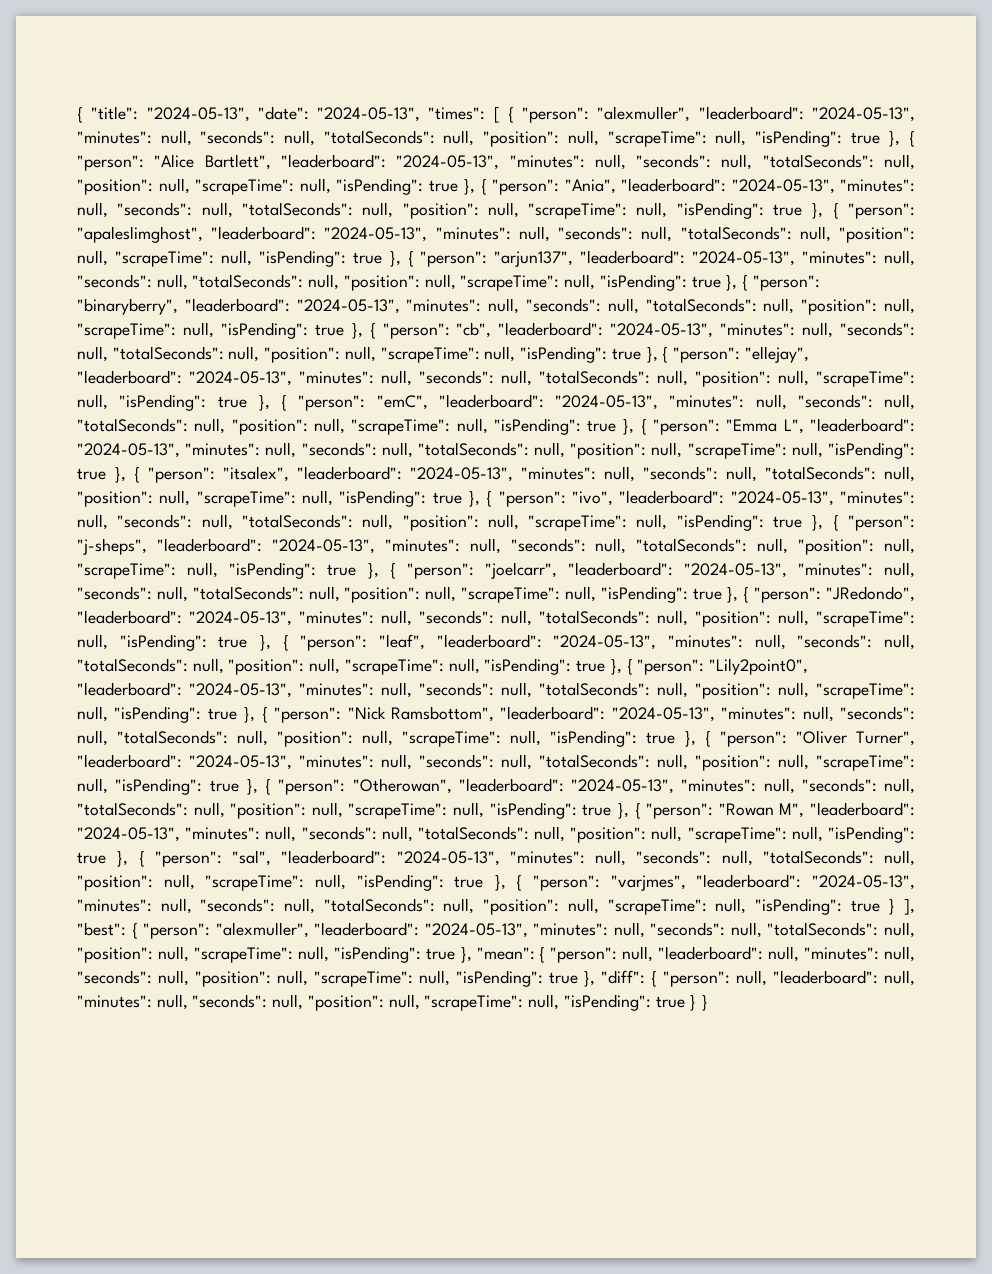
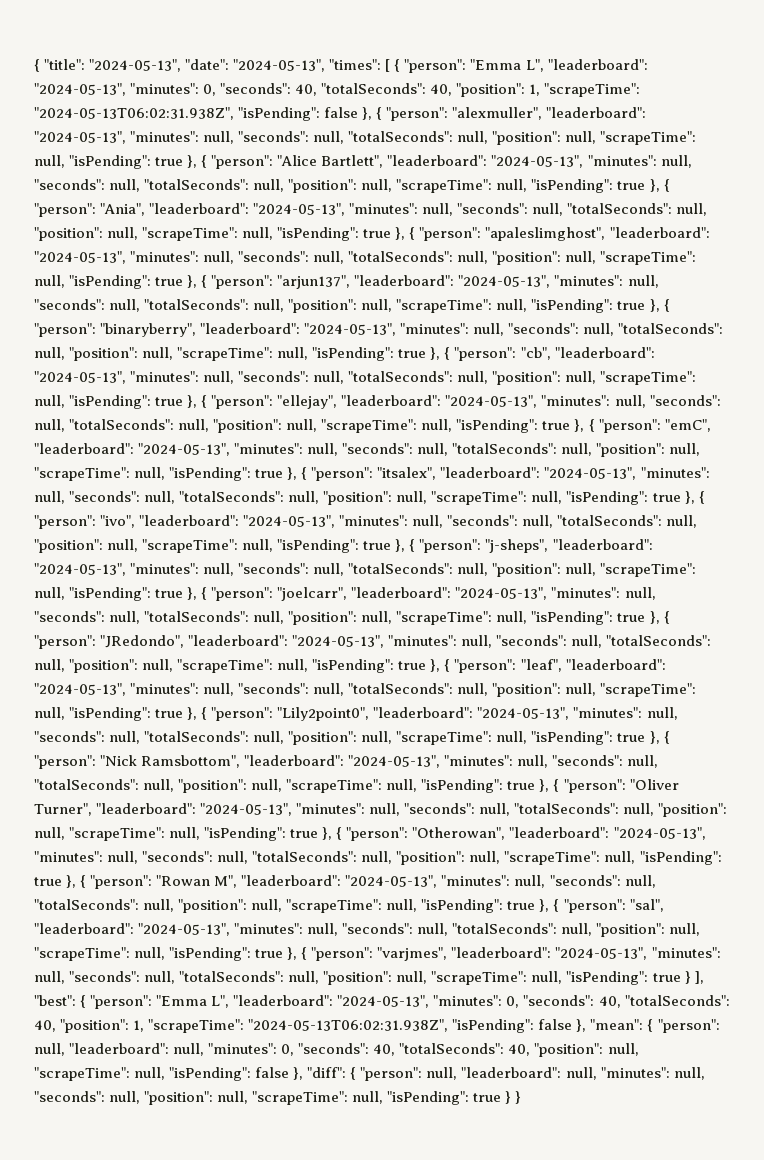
+ "Emma L", "leaderboard": "2024-05-13", "minutes": 0, "seconds": 40, "totalSeconds": 40, "position": 1, "scrapeTime": "2024-05-13T06:02:31.938Z", "isPending": false }, { "person":
- "Emma L", "leaderboard": "2024-05-13", "minutes": null, "seconds": null, "totalSeconds": null, "position": null, "scrapeTime": null, "isPending": true }, { "person":
- "alexmuller", "leaderboard": "2024-05-13", "minutes": null, "seconds": null, "totalSeconds": null, "position": null, "scrapeTime": null, "isPending": true }, "mean":
+ "Emma L", "leaderboard": "2024-05-13", "minutes": 0, "seconds": 40, "totalSeconds": 40, "position": 1, "scrapeTime": "2024-05-13T06:02:31.938Z", "isPending": false }, "mean":
- null, "seconds": null, "position": null, "scrapeTime": null, "isPending": true }, "diff":
+ 0, "seconds": 40, "totalSeconds": 40, "position": null, "scrapeTime": null, "isPending": false }, "diff":

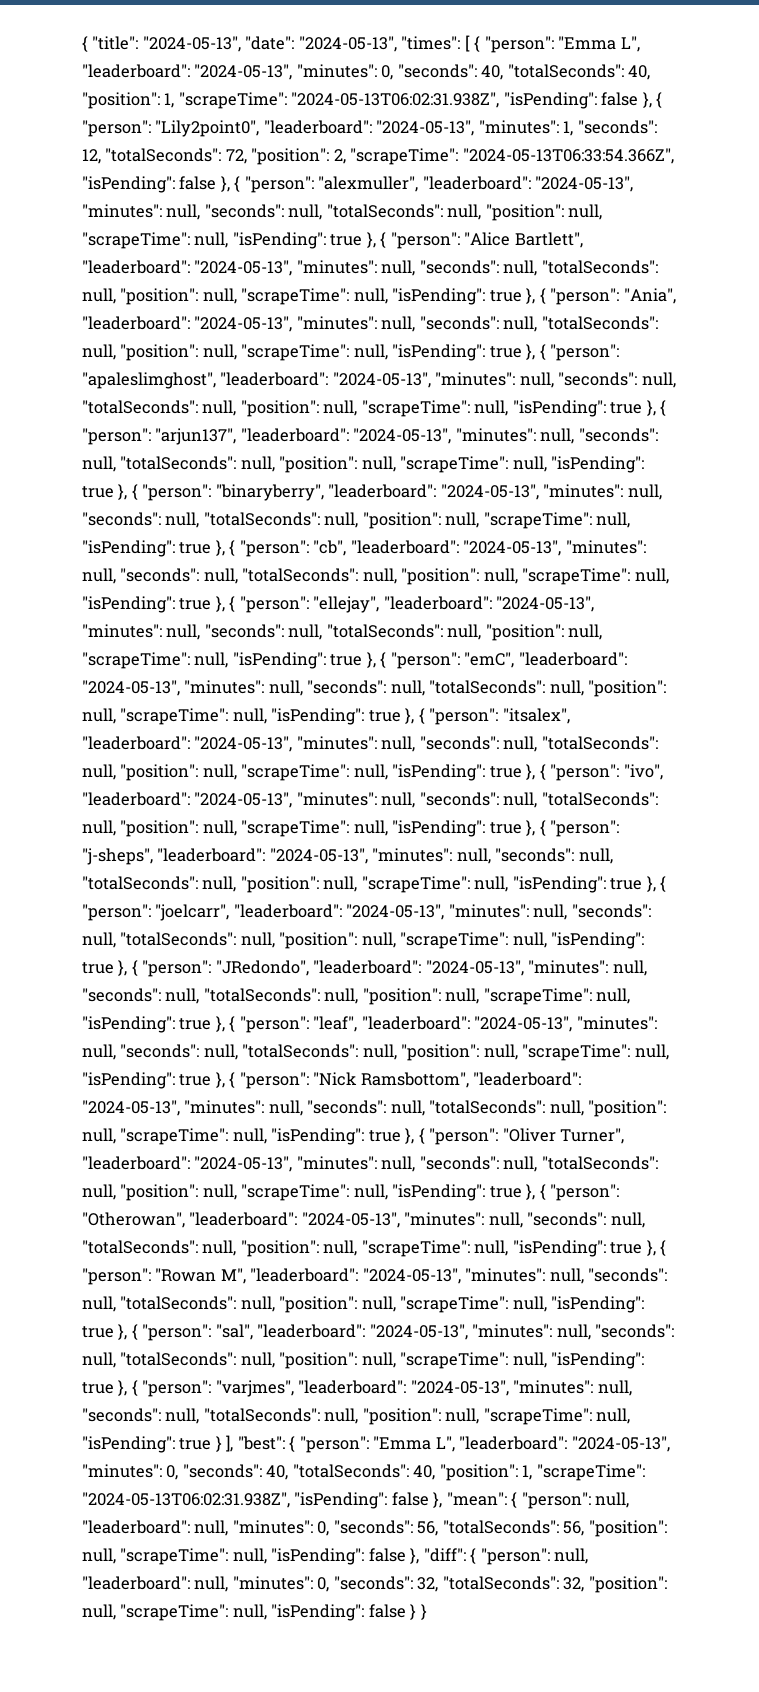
+ "Lily2point0", "leaderboard": "2024-05-13", "minutes": 1, "seconds": 12, "totalSeconds": 72, "position": 2, "scrapeTime": "2024-05-13T06:33:54.366Z", "isPending": false }, { "person":
- "Lily2point0", "leaderboard": "2024-05-13", "minutes": null, "seconds": null, "totalSeconds": null, "position": null, "scrapeTime": null, "isPending": true }, { "person":
- null, "minutes": 0, "seconds": 40, "totalSeconds": 40, "position":
+ null, "minutes": 0, "seconds": 56, "totalSeconds": 56, "position":
- null, "seconds": null, "position": null, "scrapeTime": null, "isPending": true } }
+ 0, "seconds": 32, "totalSeconds": 32, "position": null, "scrapeTime": null, "isPending": false } }

